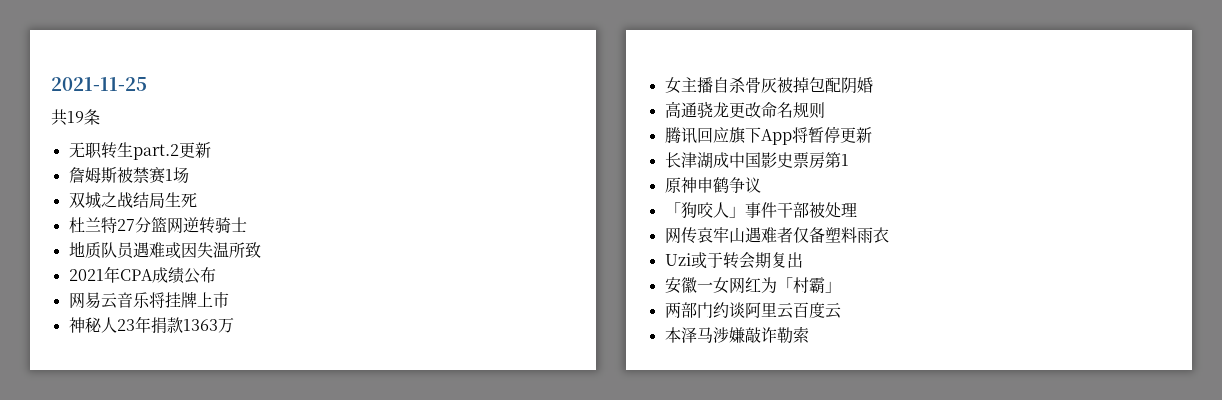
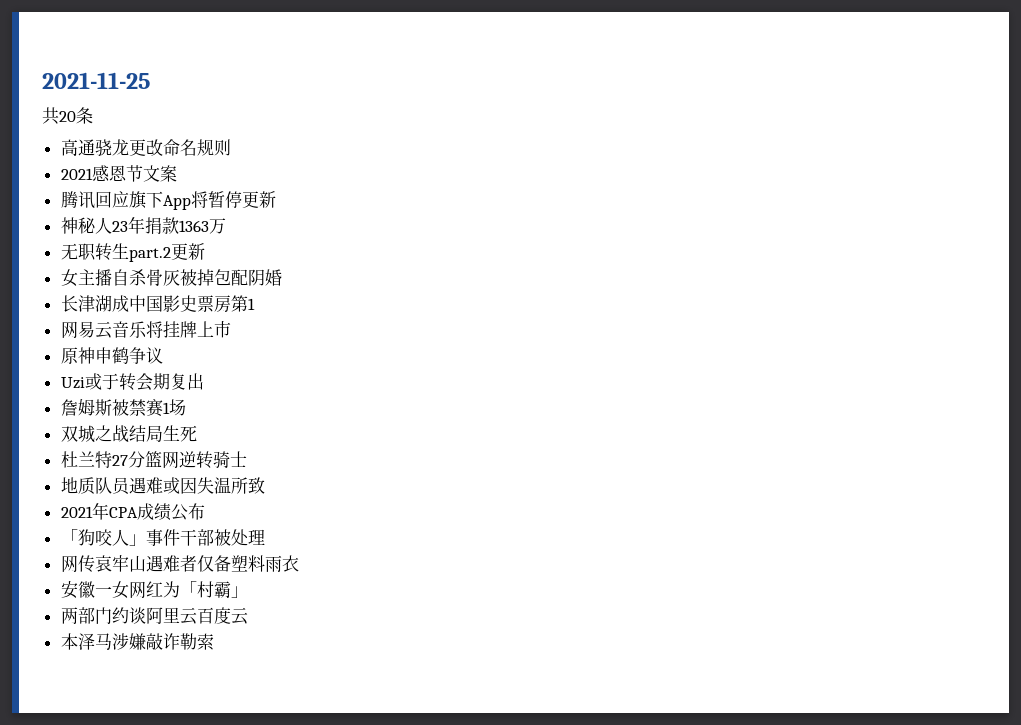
- 共19条
+ 共20条
+ 高通骁龙更改命名规则
+ 2021感恩节文案
+ 腾讯回应旗下App将暂停更新
+ 神秘人23年捐款1363万
  无职转生part.2更新
+ 女主播自杀骨灰被掉包配阴婚
+ 长津湖成中国影史票房第1
+ 网易云音乐将挂牌上市
+ 原神申鹤争议
+ Uzi或于转会期复出
- 网易云音乐将挂牌上市
- 神秘人23年捐款1363万
- 女主播自杀骨灰被掉包配阴婚
- 高通骁龙更改命名规则
- 腾讯回应旗下App将暂停更新
- 长津湖成中国影史票房第1
- 原神申鹤争议
- Uzi或于转会期复出

